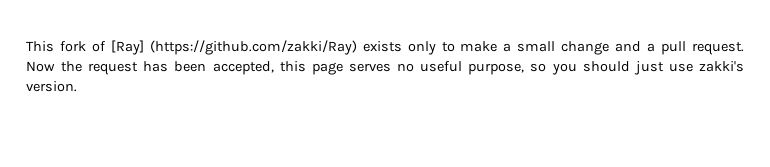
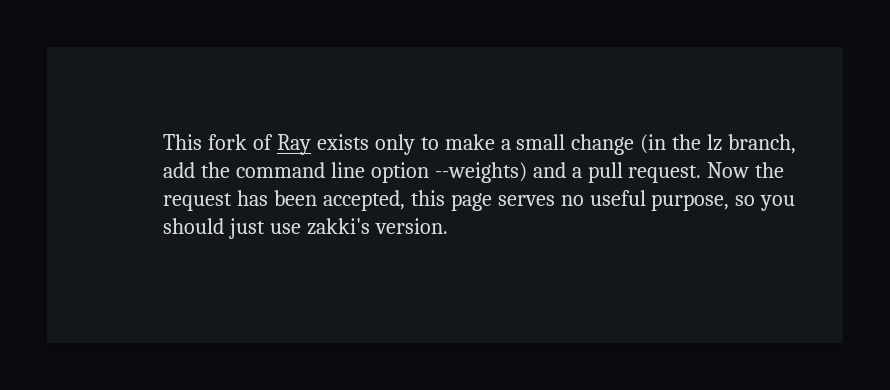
- This fork of [Ray] (https://github.com/zakki/Ray) exists only to make a small change and a pull request.
+ This fork of Ray exists only to make a small change (in the lz branch, add the command line option --weights) and a pull request.

